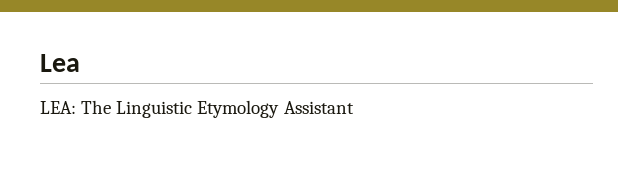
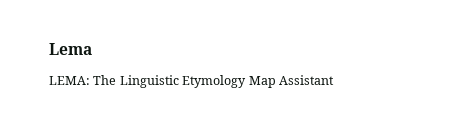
- Lea
- LEA: The Linguistic Etymology Assistant
+ Lema
+ LEMA: The Linguistic Etymology Map Assistant

